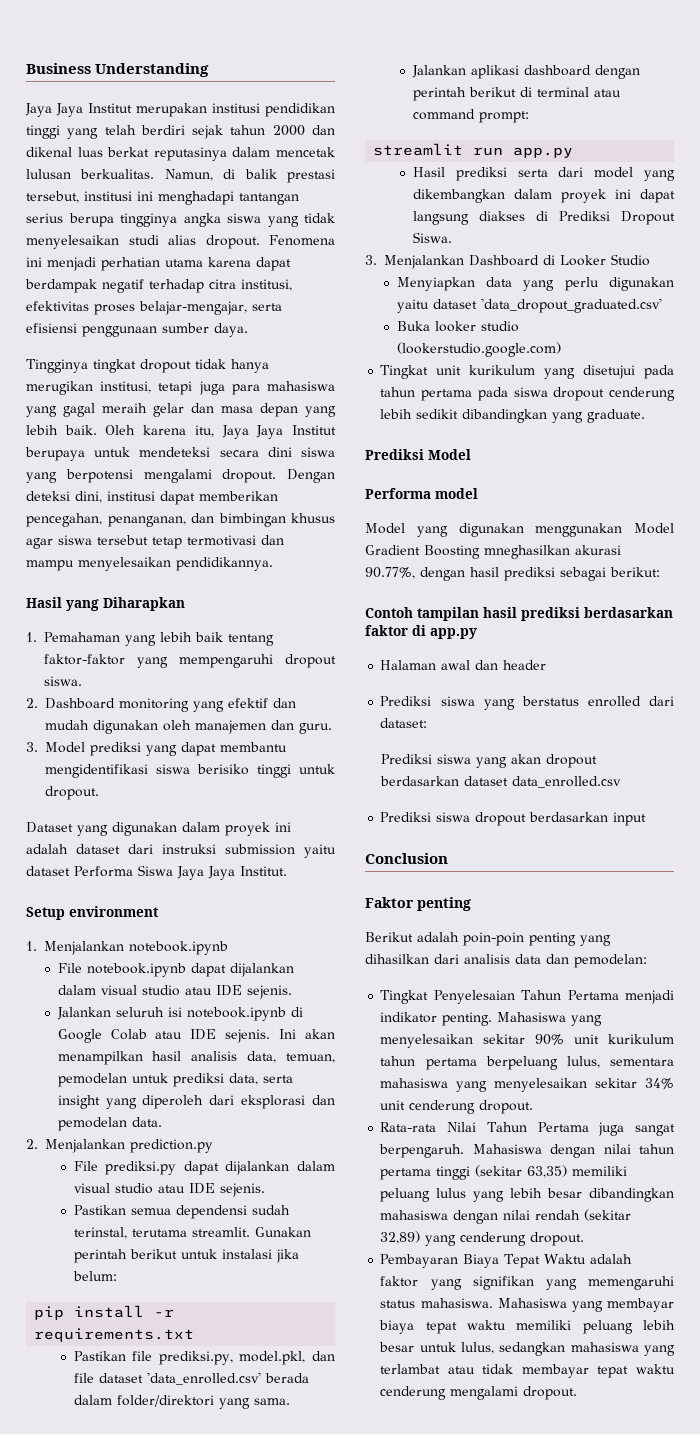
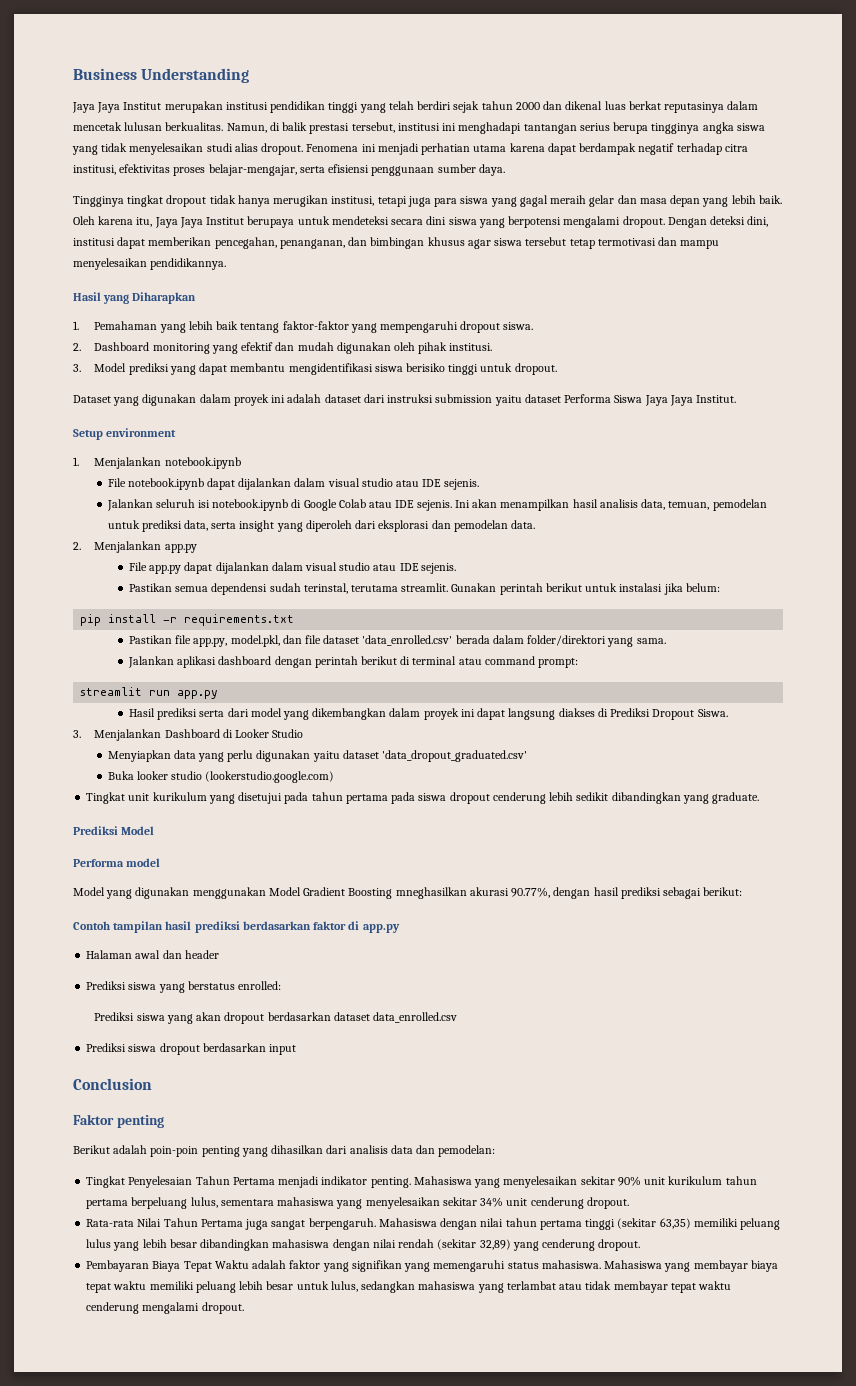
- Tingginya tingkat dropout tidak hanya merugikan institusi, tetapi juga para mahasiswa yang gagal meraih gelar dan masa depan yang lebih baik.
+ Tingginya tingkat dropout tidak hanya merugikan institusi, tetapi juga para siswa yang gagal meraih gelar dan masa depan yang lebih baik.
- 2. Dashboard monitoring yang efektif dan mudah digunakan oleh manajemen dan guru.
+ 2. Dashboard monitoring yang efektif dan mudah digunakan oleh pihak institusi.
- 2. Menjalankan prediction.py
- File prediksi.py dapat dijalankan dalam visual studio atau IDE sejenis.
+ 2. Menjalankan app.py
+ File app.py dapat dijalankan dalam visual studio atau IDE sejenis.
- Pastikan file prediksi.py, model.pkl, dan file dataset 'data_enrolled.csv' berada dalam folder/direktori yang sama.
+ Pastikan file app.py, model.pkl, dan file dataset 'data_enrolled.csv' berada dalam folder/direktori yang sama.
- Prediksi siswa yang berstatus enrolled dari dataset:
+ Prediksi siswa yang berstatus enrolled:

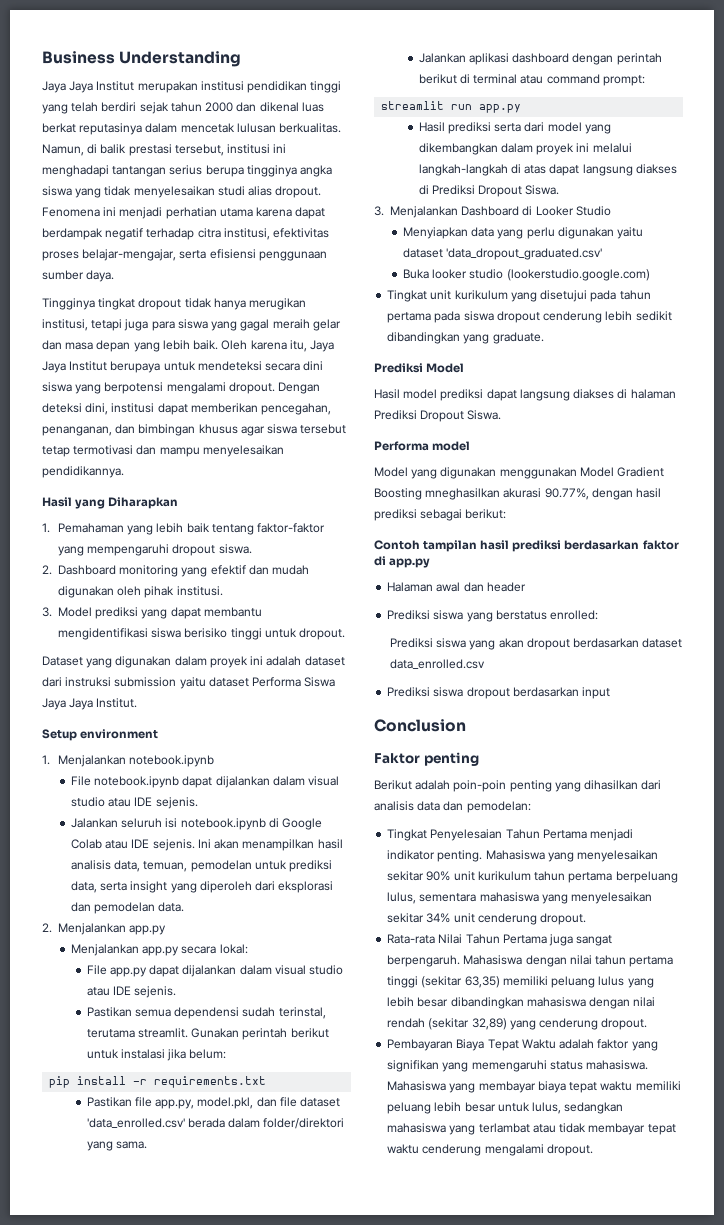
+ Menjalankan app.py secara lokal:
- Hasil prediksi serta dari model yang dikembangkan dalam proyek ini dapat langsung diakses di Prediksi Dropout Siswa.
+ Hasil prediksi serta dari model yang dikembangkan dalam proyek ini melalui langkah-langkah di atas dapat langsung diakses di Prediksi Dropout Siswa.
+ Hasil model prediksi dapat langsung diakses di halaman Prediksi Dropout Siswa.

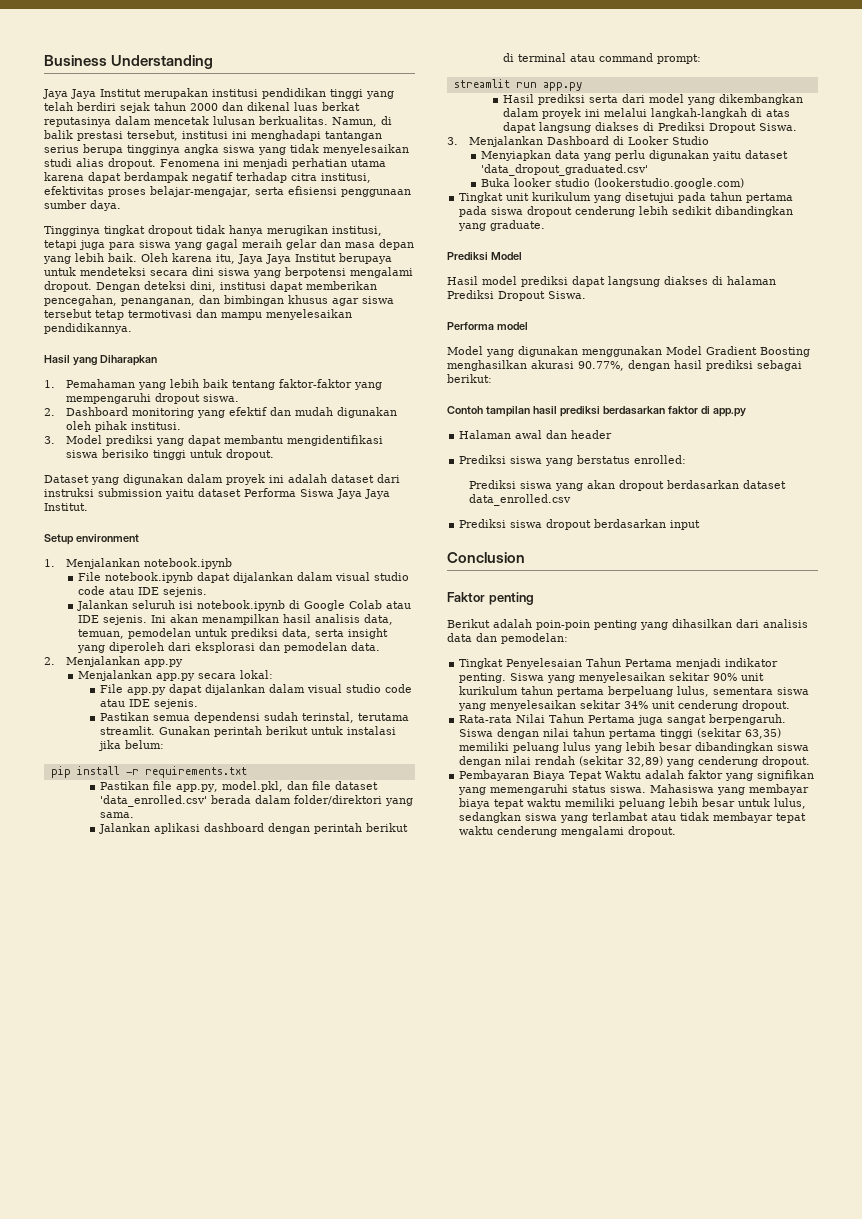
- File notebook.ipynb dapat dijalankan dalam visual studio atau IDE sejenis.
+ File notebook.ipynb dapat dijalankan dalam visual studio code atau IDE sejenis.
- File app.py dapat dijalankan dalam visual studio atau IDE sejenis.
+ File app.py dapat dijalankan dalam visual studio code atau IDE sejenis.
- Model yang digunakan menggunakan Model Gradient Boosting mneghasilkan akurasi 90.77%, dengan hasil prediksi sebagai berikut:
+ Model yang digunakan menggunakan Model Gradient Boosting menghasilkan akurasi 90.77%, dengan hasil prediksi sebagai berikut:
- Mahasiswa yang menyelesaikan sekitar 90% unit kurikulum tahun pertama berpeluang lulus, sementara mahasiswa yang menyelesaikan sekitar 34% unit cenderung dropout.
+ Siswa yang menyelesaikan sekitar 90% unit kurikulum tahun pertama berpeluang lulus, sementara siswa yang menyelesaikan sekitar 34% unit cenderung dropout.
- Mahasiswa dengan nilai tahun pertama tinggi (sekitar 63,35) memiliki peluang lulus yang lebih besar dibandingkan mahasiswa dengan nilai rendah (sekitar 32,89) yang cenderung dropout.
+ Siswa dengan nilai tahun pertama tinggi (sekitar 63,35) memiliki peluang lulus yang lebih besar dibandingkan siswa dengan nilai rendah (sekitar 32,89) yang cenderung dropout.
- Pembayaran Biaya Tepat Waktu adalah faktor yang signifikan yang memengaruhi status mahasiswa.
+ Pembayaran Biaya Tepat Waktu adalah faktor yang signifikan yang memengaruhi status siswa.
- Mahasiswa yang membayar biaya tepat waktu memiliki peluang lebih besar untuk lulus, sedangkan mahasiswa yang terlambat atau tidak membayar tepat waktu cenderung mengalami dropout.
+ Mahasiswa yang membayar biaya tepat waktu memiliki peluang lebih besar untuk lulus, sedangkan siswa yang terlambat atau tidak membayar tepat waktu cenderung mengalami dropout.

